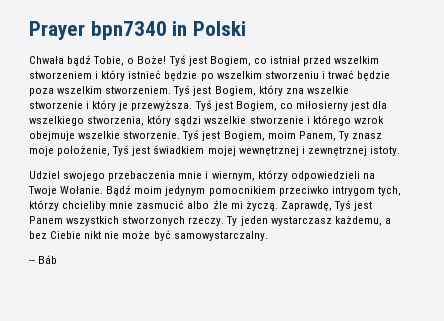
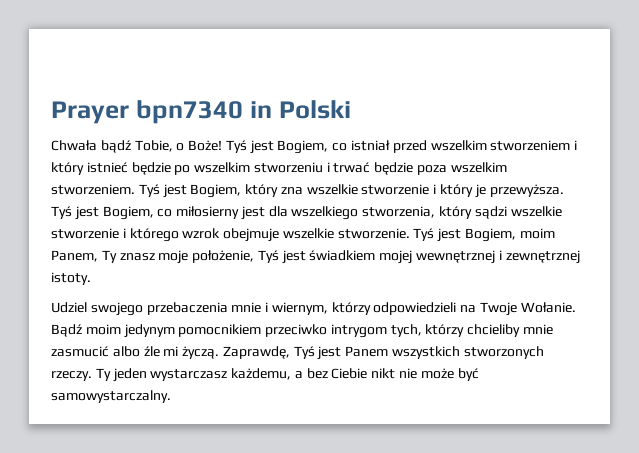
- -- Báb

